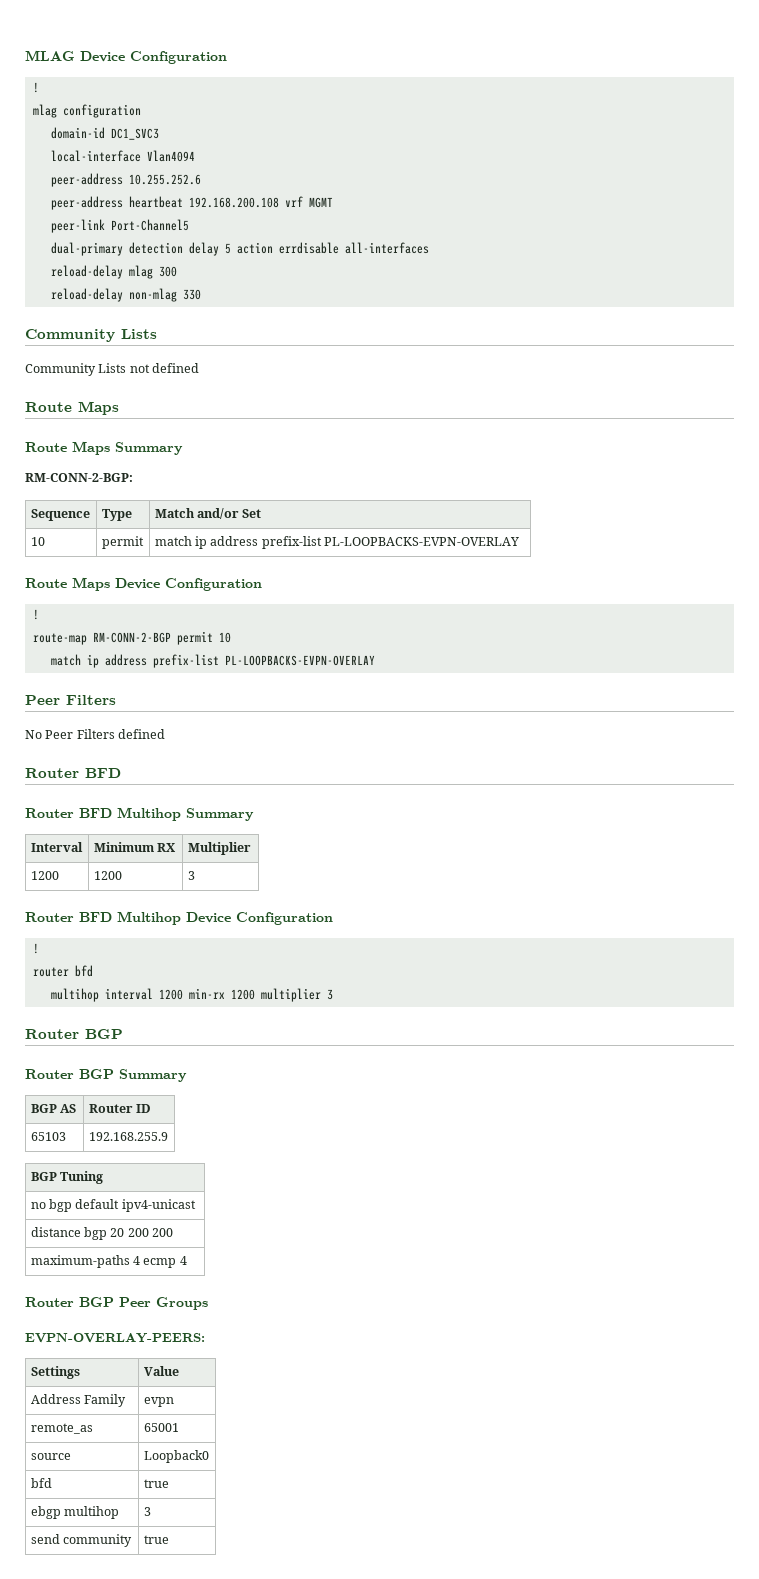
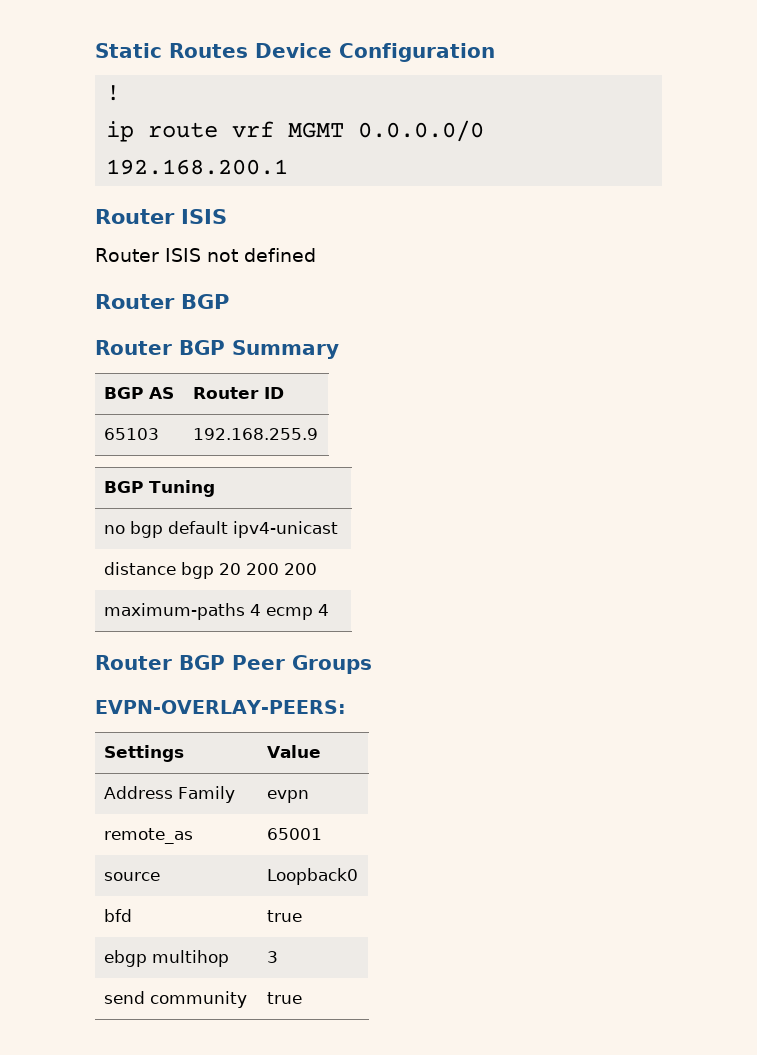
- MLAG Device Configuration
+ Static Routes Device Configuration
  !
- mlag configuration
- domain-id DC1_SVC3
- local-interface Vlan4094
- peer-address 10.255.252.6
- peer-address heartbeat 192.168.200.108 vrf MGMT
- peer-link Port-Channel5
- dual-primary detection delay 5 action errdisable all-interfaces
- reload-delay mlag 300
- reload-delay non-mlag 330
- Community Lists
- Community Lists not defined
- Route Maps
- Route Maps Summary
- RM-CONN-2-BGP:
- Sequence | Type | Match and/or Set
- 10 | permit | match ip address prefix-list PL-LOOPBACKS-EVPN-OVERLAY
- Route Maps Device Configuration
- !
- route-map RM-CONN-2-BGP permit 10
- match ip address prefix-list PL-LOOPBACKS-EVPN-OVERLAY
- Peer Filters
- No Peer Filters defined
- Router BFD
- Router BFD Multihop Summary
- Interval | Minimum RX | Multiplier
- 1200 | 1200 | 3
- Router BFD Multihop Device Configuration
- !
- router bfd
- multihop interval 1200 min-rx 1200 multiplier 3
+ ip route vrf MGMT 0.0.0.0/0 192.168.200.1
+ Router ISIS
+ Router ISIS not defined

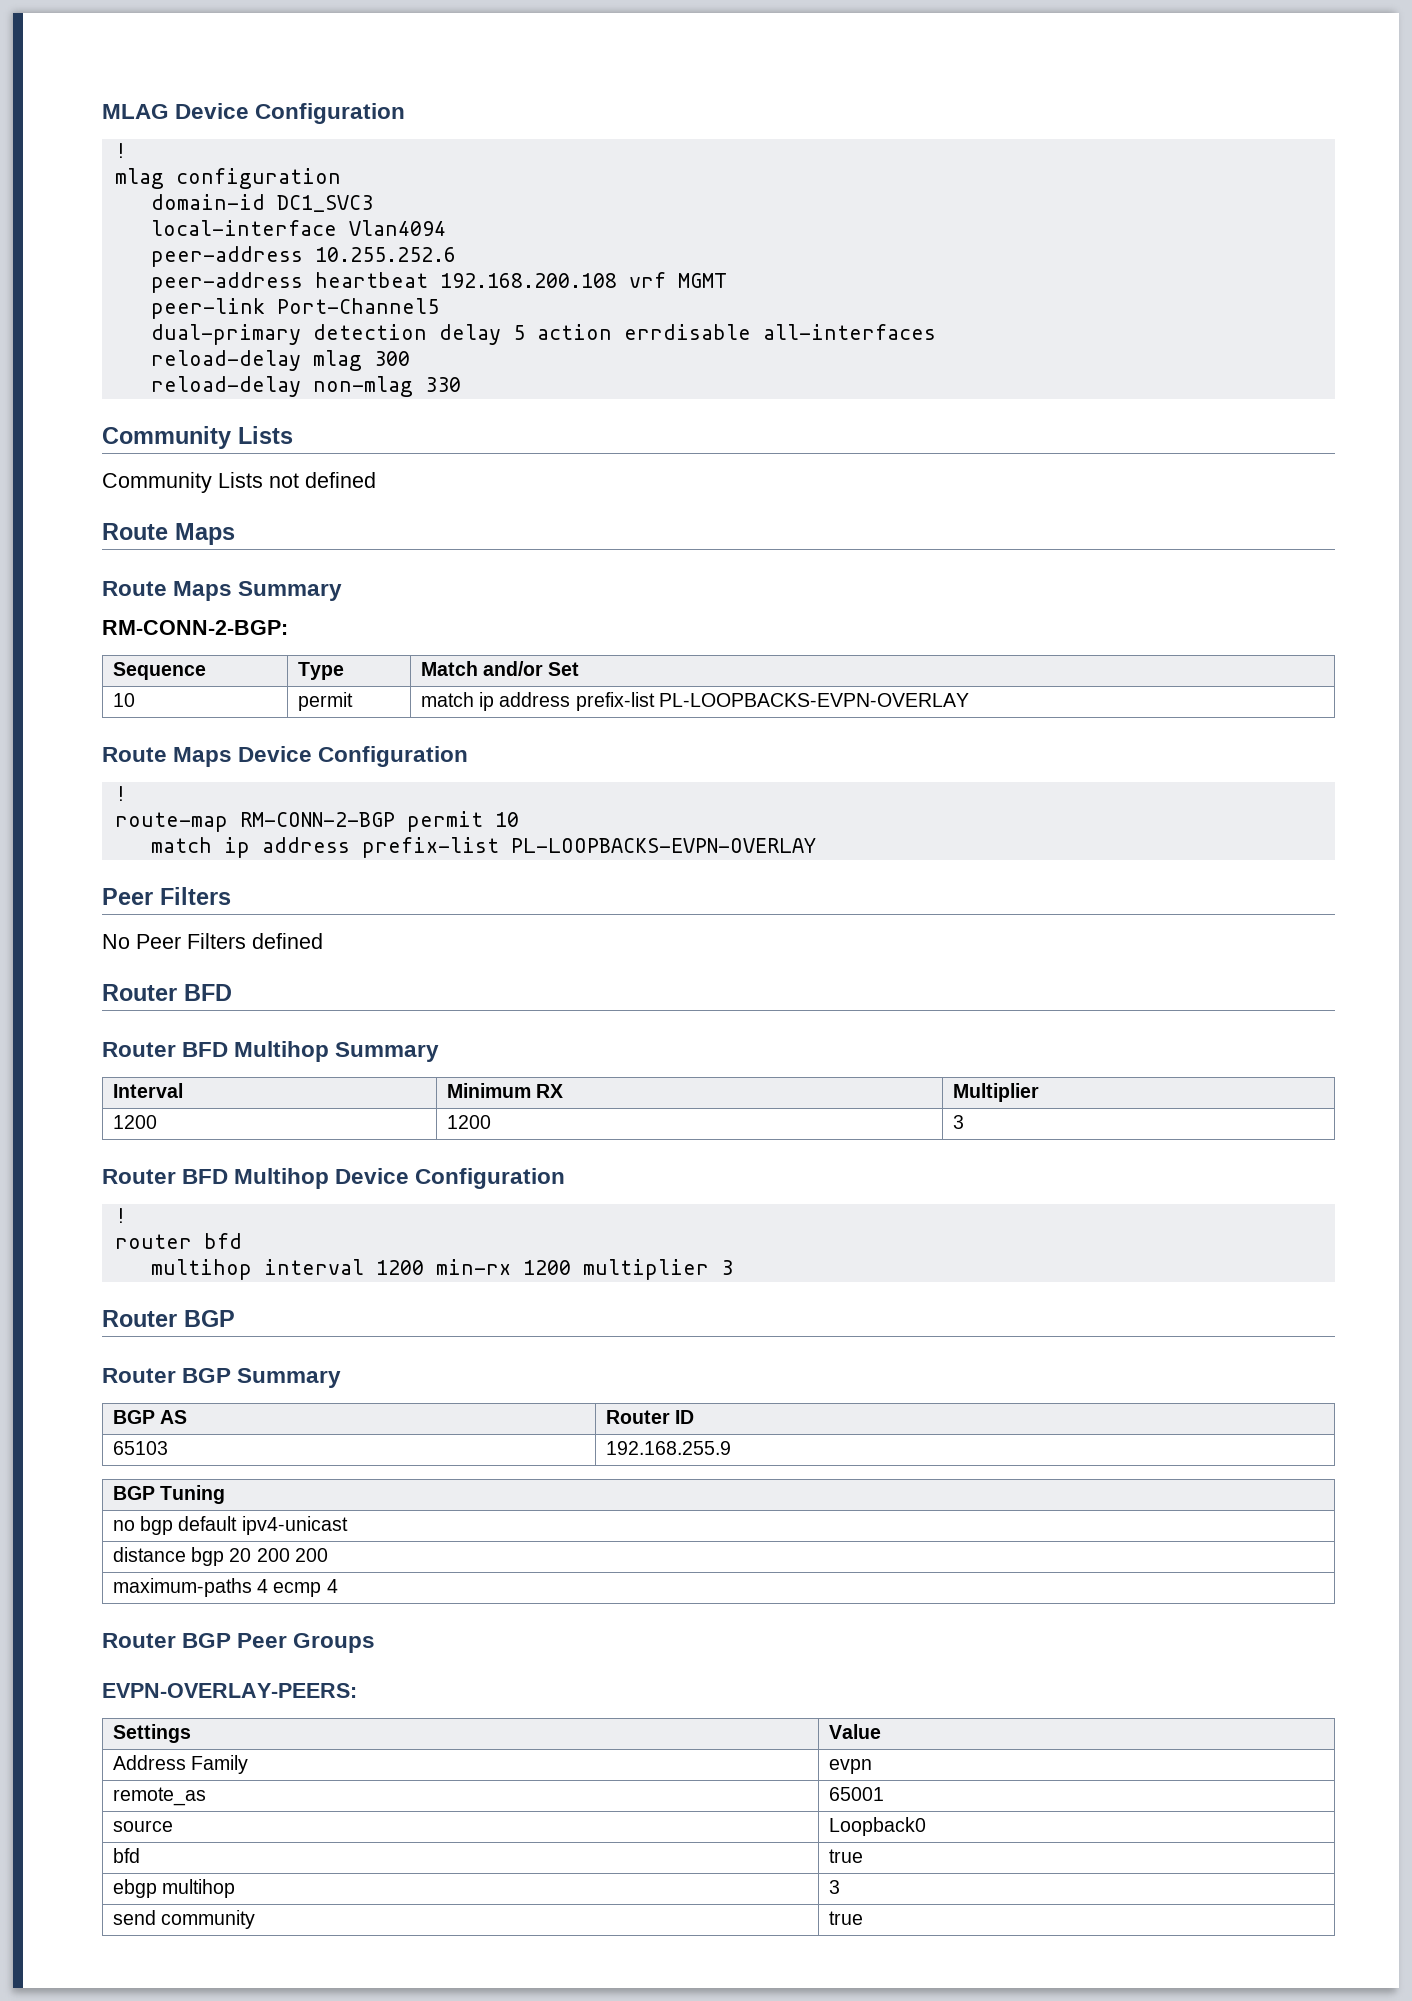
- Static Routes Device Configuration
+ MLAG Device Configuration
  !
- ip route vrf MGMT 0.0.0.0/0 192.168.200.1
- Router ISIS
- Router ISIS not defined
+ mlag configuration
+ domain-id DC1_SVC3
+ local-interface Vlan4094
+ peer-address 10.255.252.6
+ peer-address heartbeat 192.168.200.108 vrf MGMT
+ peer-link Port-Channel5
+ dual-primary detection delay 5 action errdisable all-interfaces
+ reload-delay mlag 300
+ reload-delay non-mlag 330
+ Community Lists
+ Community Lists not defined
+ Route Maps
+ Route Maps Summary
+ RM-CONN-2-BGP:
+ Sequence | Type | Match and/or Set
+ 10 | permit | match ip address prefix-list PL-LOOPBACKS-EVPN-OVERLAY
+ Route Maps Device Configuration
+ !
+ route-map RM-CONN-2-BGP permit 10
+ match ip address prefix-list PL-LOOPBACKS-EVPN-OVERLAY
+ Peer Filters
+ No Peer Filters defined
+ Router BFD
+ Router BFD Multihop Summary
+ Interval | Minimum RX | Multiplier
+ 1200 | 1200 | 3
+ Router BFD Multihop Device Configuration
+ !
+ router bfd
+ multihop interval 1200 min-rx 1200 multiplier 3

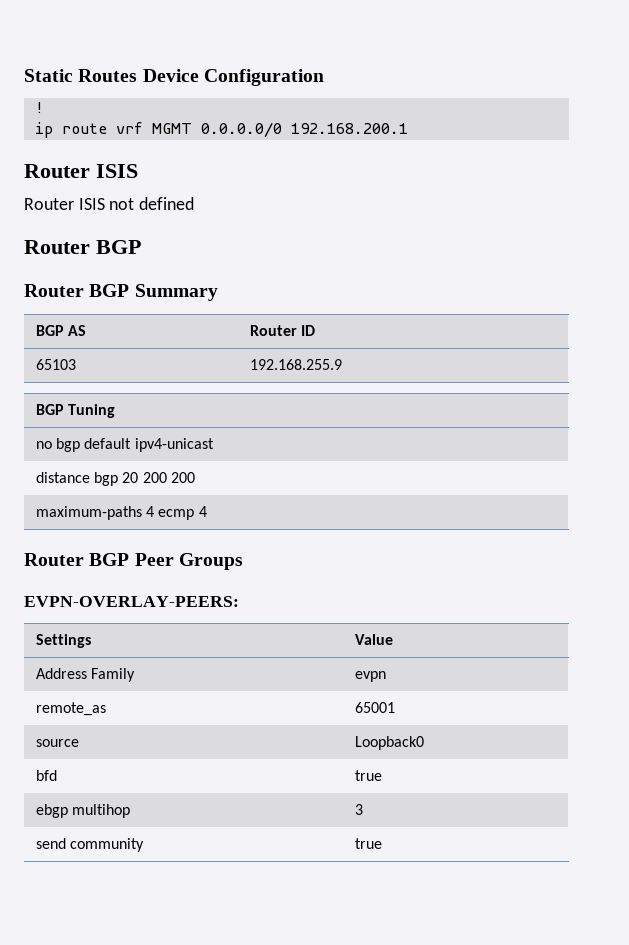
- MLAG Device Configuration
+ Static Routes Device Configuration
  !
- mlag configuration
- domain-id DC1_SVC3
- local-interface Vlan4094
- peer-address 10.255.252.6
- peer-address heartbeat 192.168.200.108 vrf MGMT
- peer-link Port-Channel5
- dual-primary detection delay 5 action errdisable all-interfaces
- reload-delay mlag 300
- reload-delay non-mlag 330
- Community Lists
- Community Lists not defined
- Route Maps
- Route Maps Summary
- RM-CONN-2-BGP:
- Sequence | Type | Match and/or Set
- 10 | permit | match ip address prefix-list PL-LOOPBACKS-EVPN-OVERLAY
- Route Maps Device Configuration
- !
- route-map RM-CONN-2-BGP permit 10
- match ip address prefix-list PL-LOOPBACKS-EVPN-OVERLAY
- Peer Filters
- No Peer Filters defined
- Router BFD
- Router BFD Multihop Summary
- Interval | Minimum RX | Multiplier
- 1200 | 1200 | 3
- Router BFD Multihop Device Configuration
- !
- router bfd
- multihop interval 1200 min-rx 1200 multiplier 3
+ ip route vrf MGMT 0.0.0.0/0 192.168.200.1
+ Router ISIS
+ Router ISIS not defined

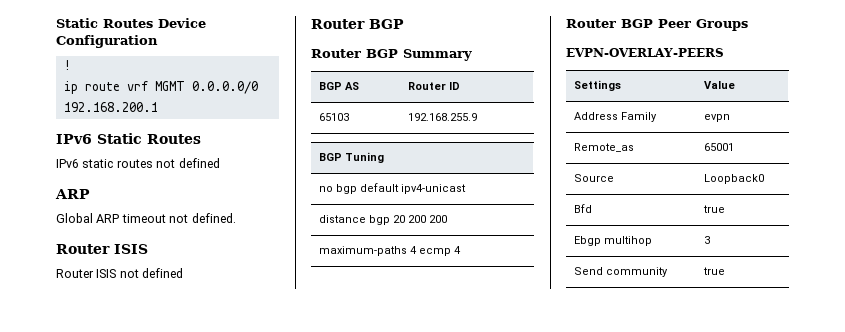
+ IPv6 Static Routes
+ IPv6 static routes not defined
+ ARP
+ Global ARP timeout not defined.
- EVPN-OVERLAY-PEERS:
+ EVPN-OVERLAY-PEERS
- remote_as | 65001
+ Remote_as | 65001
- source | Loopback0
+ Source | Loopback0
- bfd | true
+ Bfd | true
- ebgp multihop | 3
+ Ebgp multihop | 3
- send community | true
+ Send community | true

